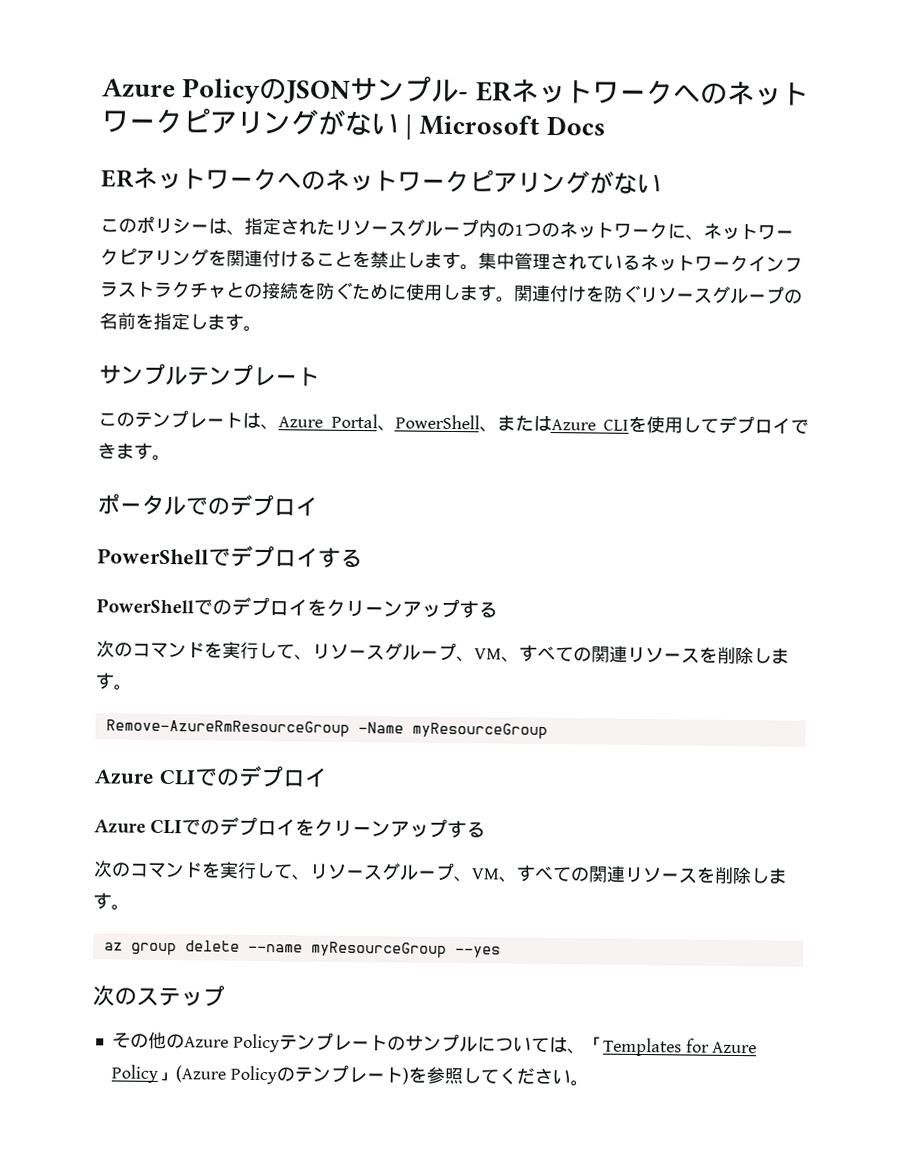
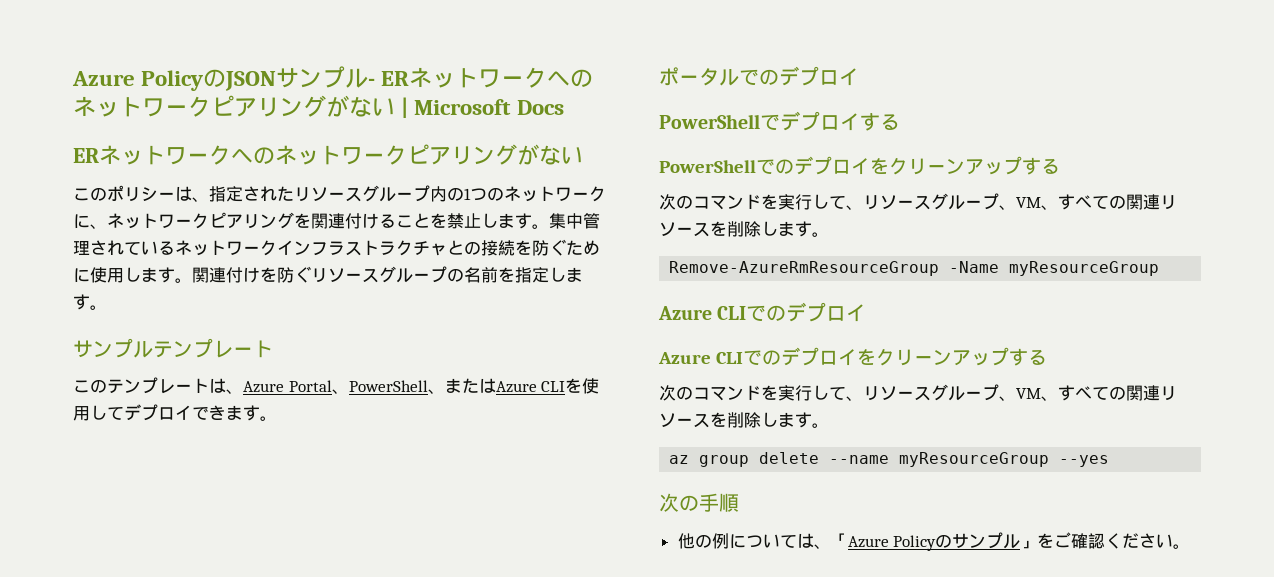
- 次のステップ
- その他のAzure Policyテンプレートのサンプルについては、「Templates for Azure Policy」(Azure Policyのテンプレート)を参照してください。
+ 次の手順
+ 他の例については、「Azure Policyのサンプル」をご確認ください。

